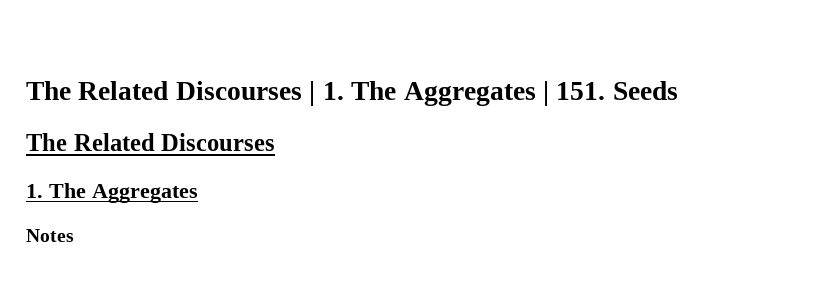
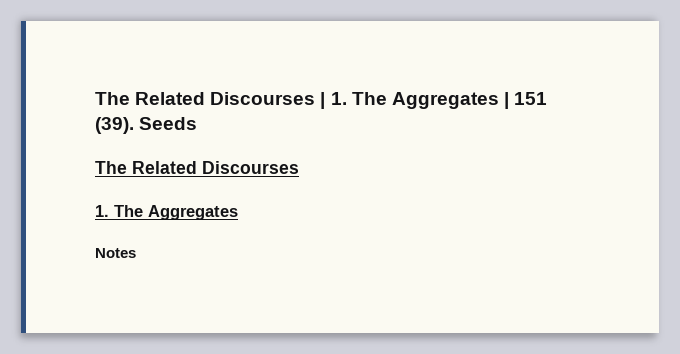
- The Related Discourses | 1. The Aggregates | 151. Seeds
+ The Related Discourses | 1. The Aggregates | 151 (39). Seeds

